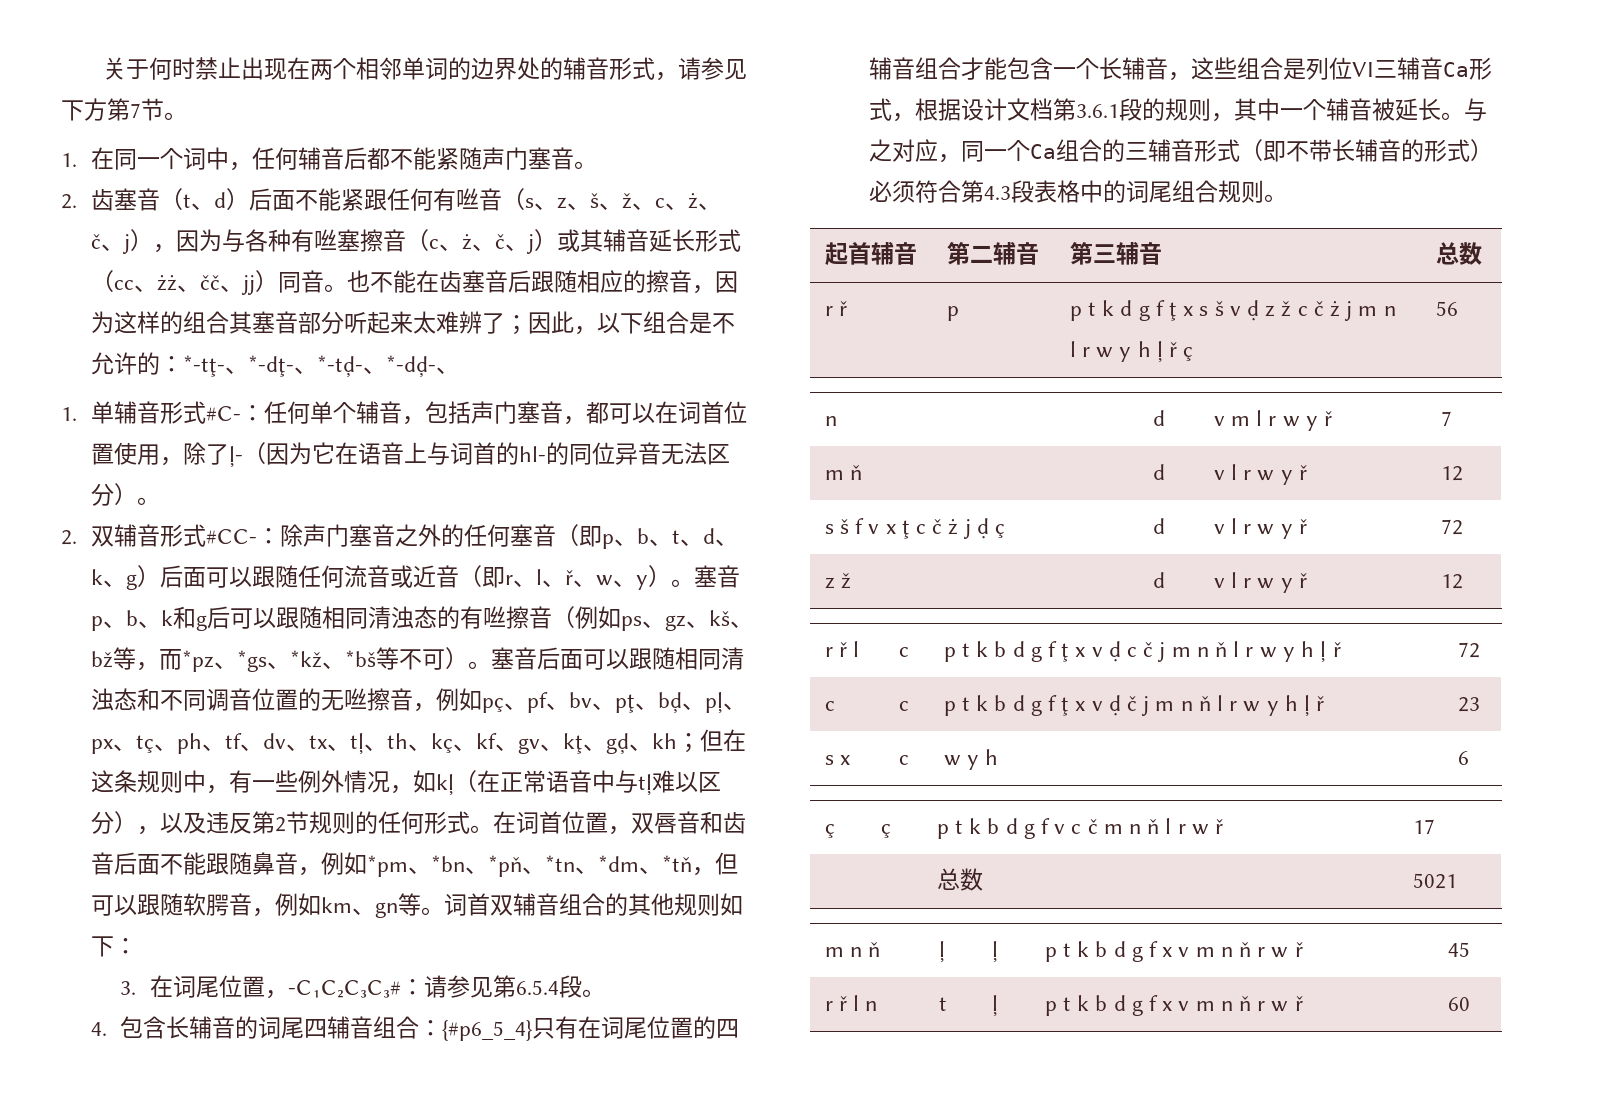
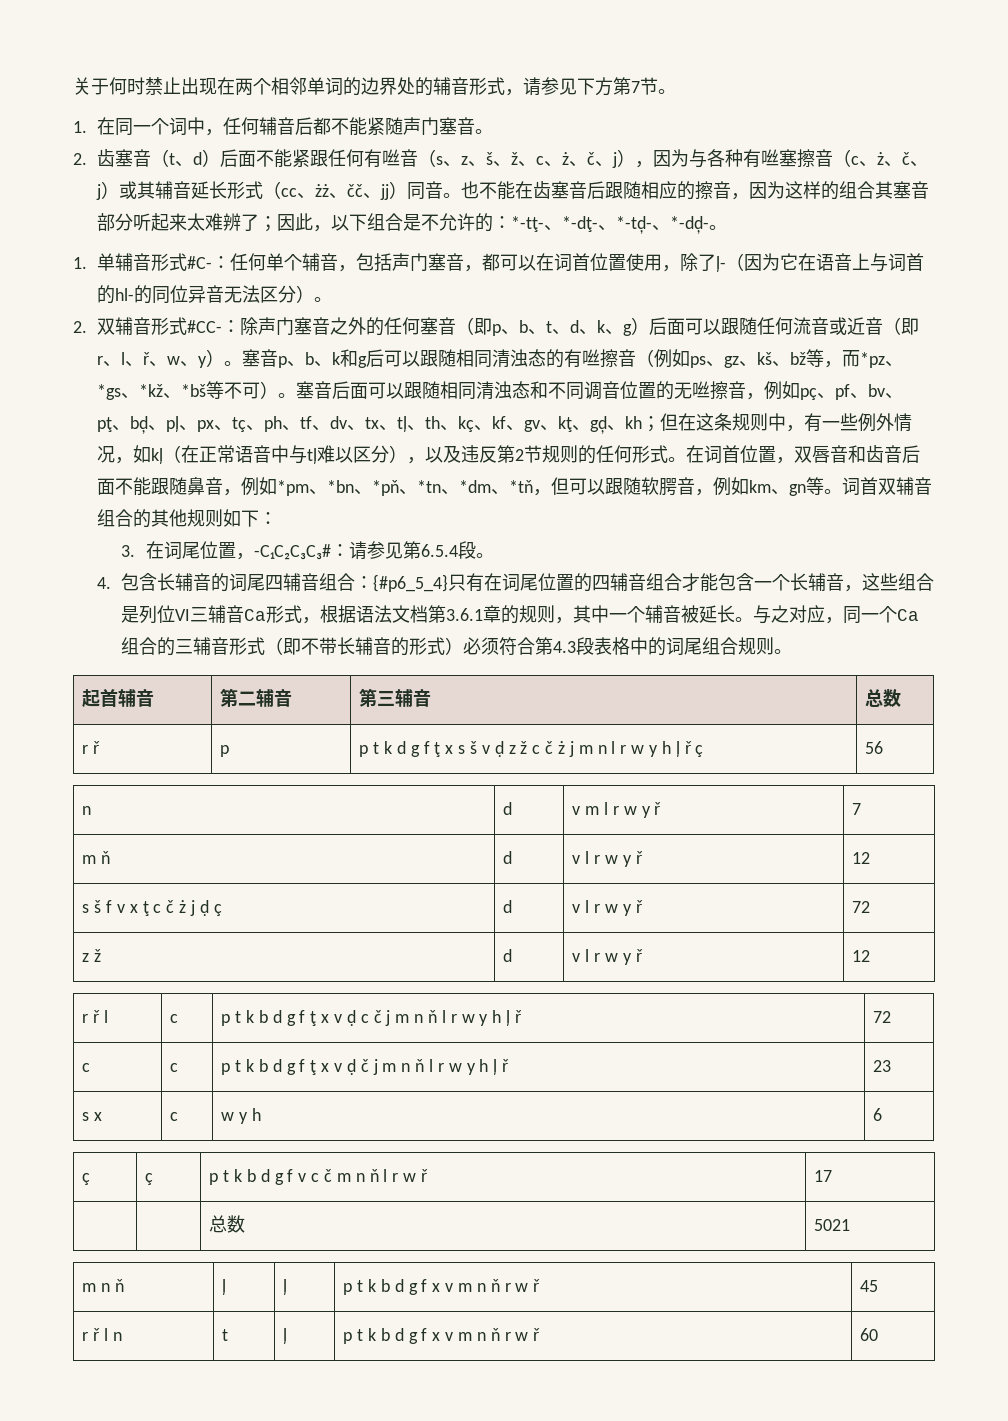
- 也不能在齿塞音后跟随相应的擦音，因为这样的组合其塞音部分听起来太难辨了；因此，以下组合是不允许的：*-tţ-、*-dţ-、*-tḑ-、*-dḑ-、
+ 也不能在齿塞音后跟随相应的擦音，因为这样的组合其塞音部分听起来太难辨了；因此，以下组合是不允许的：*-tţ-、*-dţ-、*-tḑ-、*-dḑ-。
- 4.包含长辅音的词尾四辅音组合：{#p6_5_4}只有在词尾位置的四辅音组合才能包含一个长辅音，这些组合是列位VI三辅音Ca形式，根据设计文档第3.6.1段的规则，其中一个辅音被延长。
+ 4.包含长辅音的词尾四辅音组合：{#p6_5_4}只有在词尾位置的四辅音组合才能包含一个长辅音，这些组合是列位VI三辅音Ca形式，根据语法文档第3.6.1章的规则，其中一个辅音被延长。

